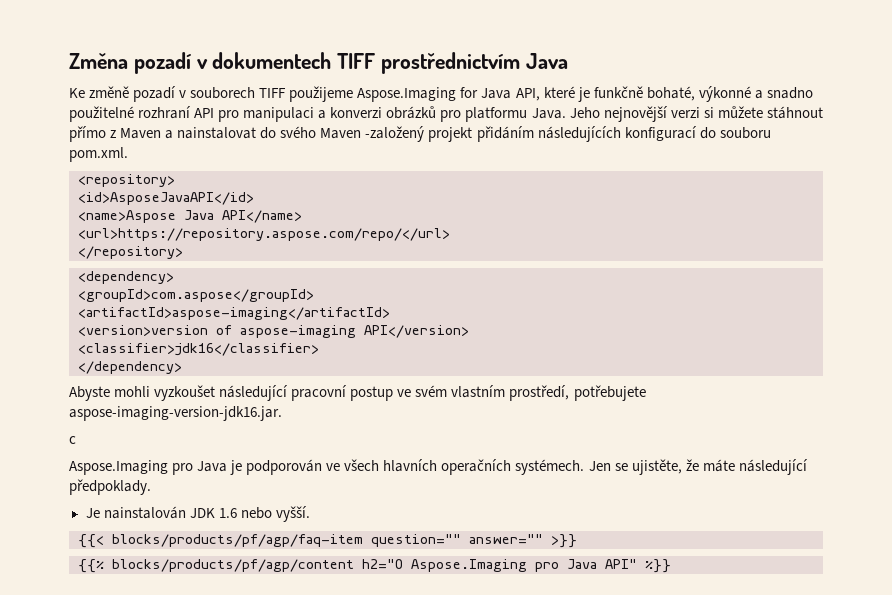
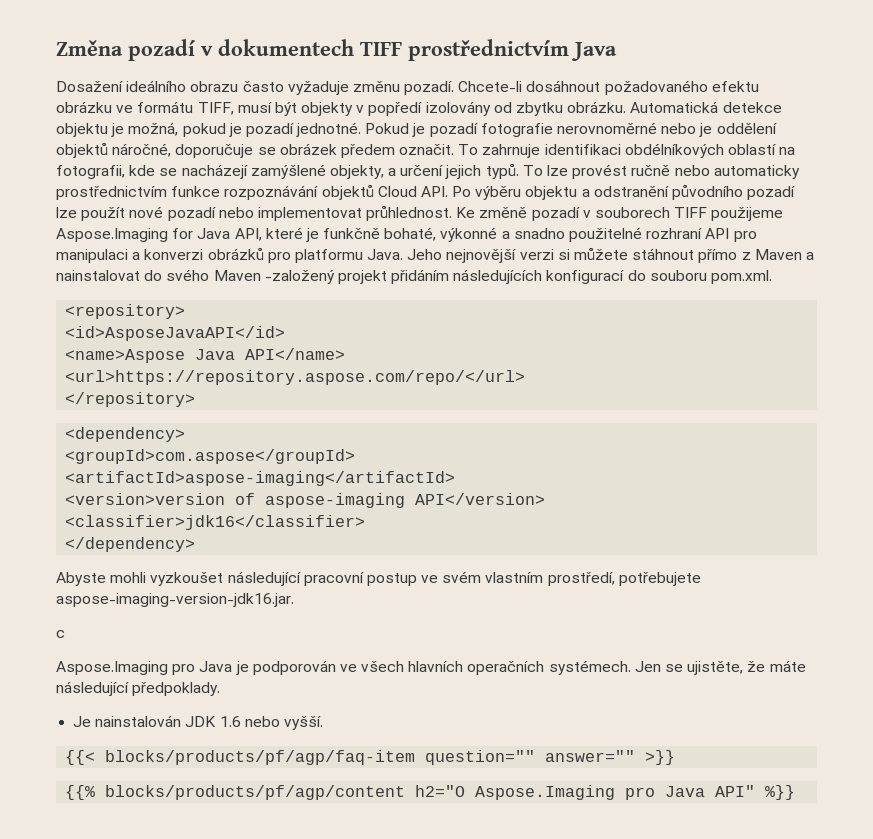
+ Dosažení ideálního obrazu často vyžaduje změnu pozadí. Chcete-li dosáhnout požadovaného efektu obrázku ve formátu TIFF, musí být objekty v popředí izolovány od zbytku obrázku. Automatická detekce objektu je možná, pokud je pozadí jednotné. Pokud je pozadí fotografie nerovnoměrné nebo je oddělení objektů náročné, doporučuje se obrázek předem označit. To zahrnuje identifikaci obdélníkových oblastí na fotografii, kde se nacházejí zamýšlené objekty, a určení jejich typů. To lze provést ručně nebo automaticky prostřednictvím funkce rozpoznávání objektů Cloud API. Po výběru objektu a odstranění původního pozadí lze použít nové pozadí nebo implementovat průhlednost.

